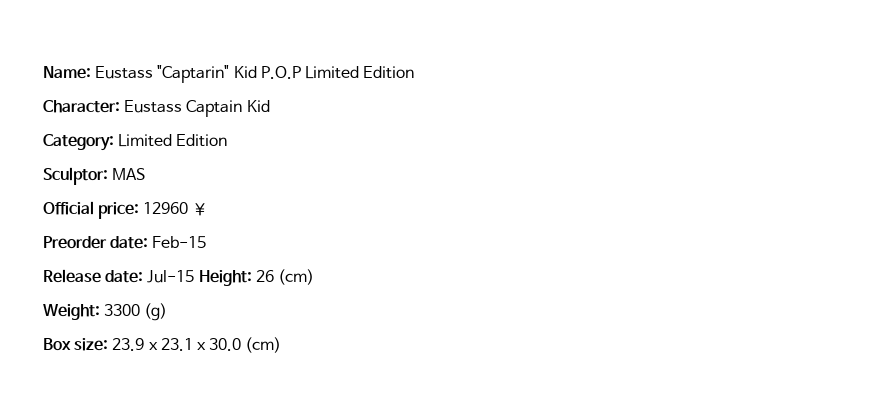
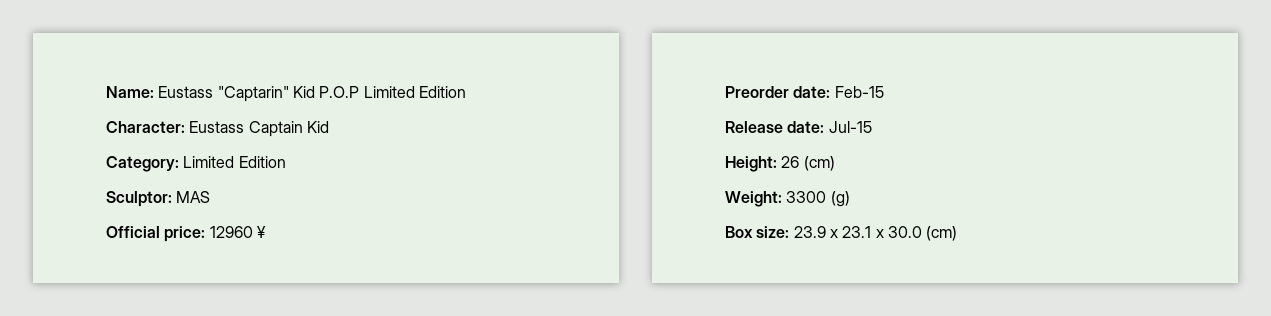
- Release date: Jul-15 Height: 26 (cm)
+ Release date: Jul-15
+ Height: 26 (cm)

